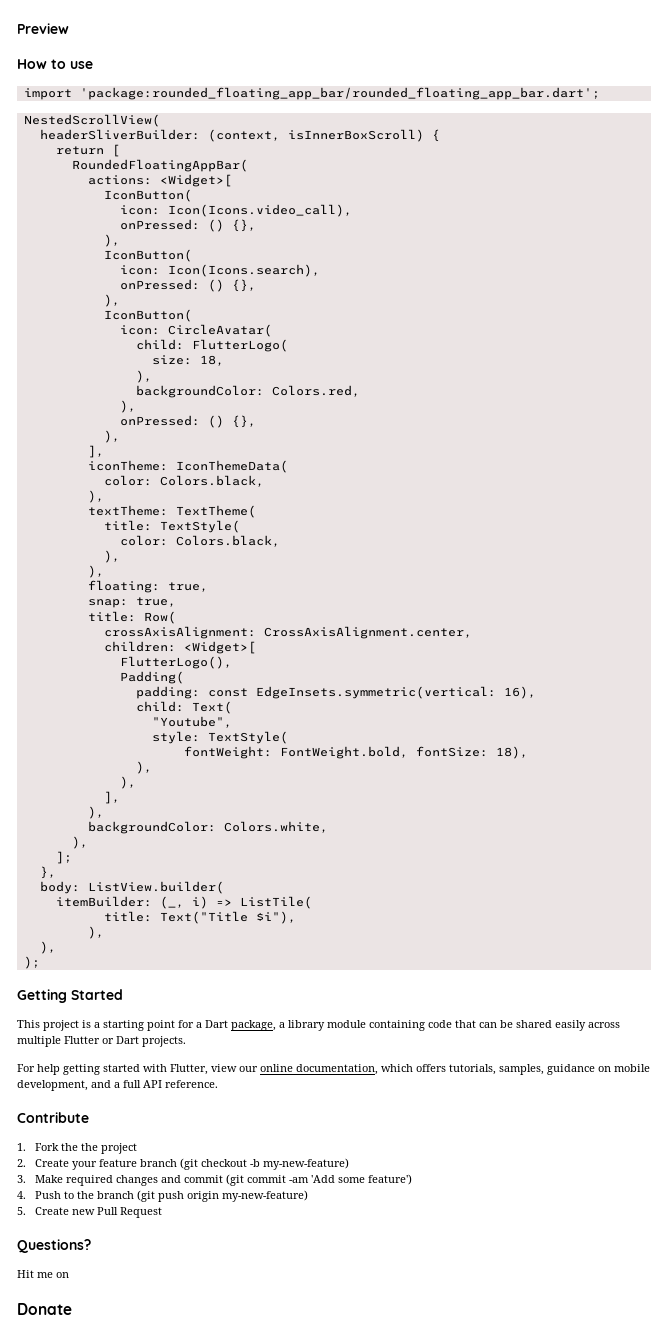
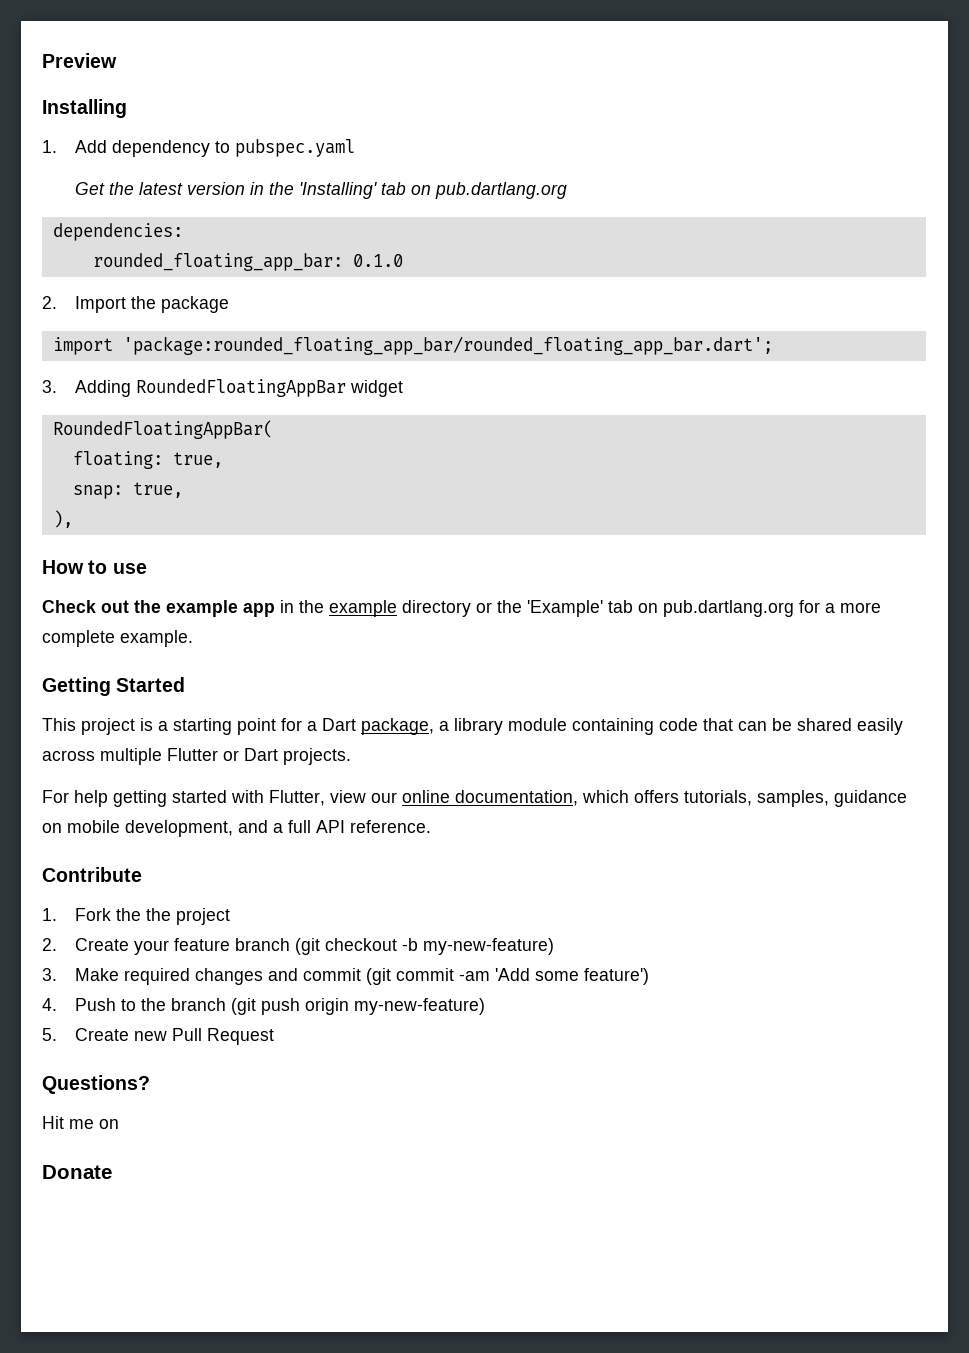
- How to use
+ Installing
+ 1. Add dependency to pubspec.yaml
+ Get the latest version in the 'Installing' tab on pub.dartlang.org
+ dependencies:
+ rounded_floating_app_bar: 0.1.0
+ 2. Import the package
  import 'package:rounded_floating_app_bar/rounded_floating_app_bar.dart';
- NestedScrollView(
- headerSliverBuilder: (context, isInnerBoxScroll) {
- return [
+ 3. Adding RoundedFloatingAppBar widget
  RoundedFloatingAppBar(
- actions: <Widget>[
- IconButton(
- icon: Icon(Icons.video_call),
- onPressed: () {},
- ),
- IconButton(
- icon: Icon(Icons.search),
- onPressed: () {},
- ),
- IconButton(
- icon: CircleAvatar(
- child: FlutterLogo(
- size: 18,
- ),
- backgroundColor: Colors.red,
- ),
- onPressed: () {},
- ),
- ],
- iconTheme: IconThemeData(
- color: Colors.black,
- ),
- textTheme: TextTheme(
- title: TextStyle(
- color: Colors.black,
- ),
- ),
  floating: true,
  snap: true,
- title: Row(
- crossAxisAlignment: CrossAxisAlignment.center,
- children: <Widget>[
- FlutterLogo(),
- Padding(
- padding: const EdgeInsets.symmetric(vertical: 16),
- child: Text(
- "Youtube",
- style: TextStyle(
- fontWeight: FontWeight.bold, fontSize: 18),
  ),
- ),
- ],
- ),
- backgroundColor: Colors.white,
- ),
- ];
- },
- body: ListView.builder(
- itemBuilder: (_, i) => ListTile(
- title: Text("Title $i"),
- ),
- ),
- );
+ How to use
+ Check out the example app in the example directory or the 'Example' tab on pub.dartlang.org for a more complete example.

